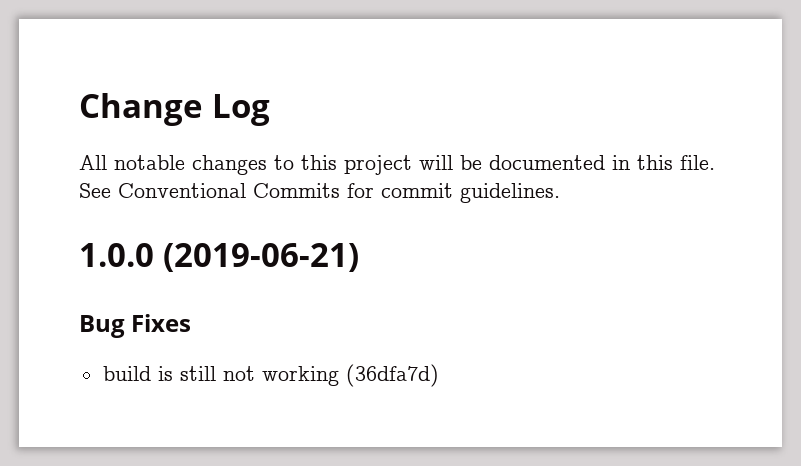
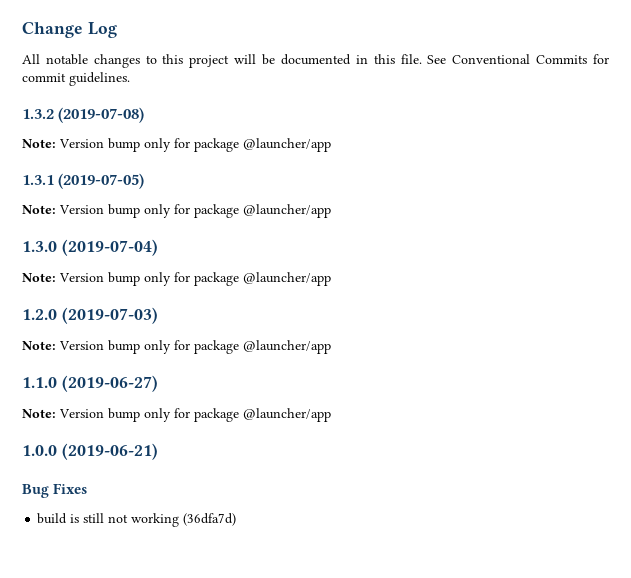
+ 1.3.2 (2019-07-08)
+ Note: Version bump only for package @launcher/app
+ 1.3.1 (2019-07-05)
+ Note: Version bump only for package @launcher/app
+ 1.3.0 (2019-07-04)
+ Note: Version bump only for package @launcher/app
+ 1.2.0 (2019-07-03)
+ Note: Version bump only for package @launcher/app
+ 1.1.0 (2019-06-27)
+ Note: Version bump only for package @launcher/app

